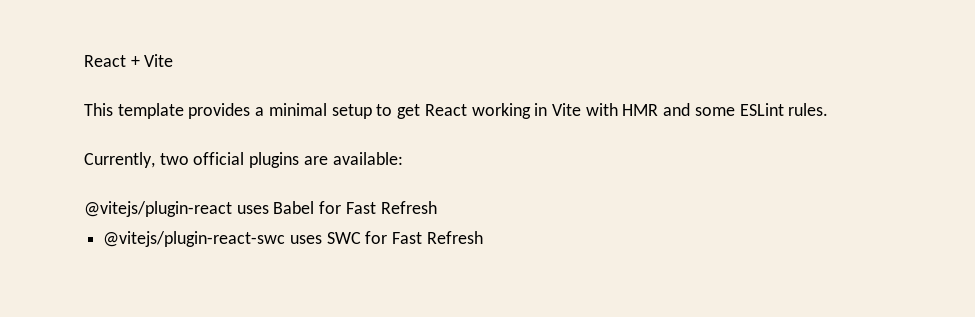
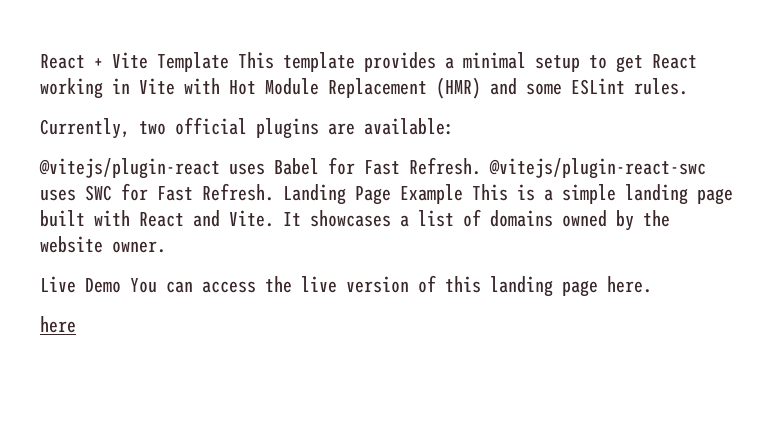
- React + Vite
- This template provides a minimal setup to get React working in Vite with HMR and some ESLint rules.
+ React + Vite Template This template provides a minimal setup to get React working in Vite with Hot Module Replacement (HMR) and some ESLint rules.
- @vitejs/plugin-react uses Babel for Fast Refresh
- @vitejs/plugin-react-swc uses SWC for Fast Refresh
+ @vitejs/plugin-react uses Babel for Fast Refresh. @vitejs/plugin-react-swc uses SWC for Fast Refresh. Landing Page Example This is a simple landing page built with React and Vite. It showcases a list of domains owned by the website owner.
+ Live Demo You can access the live version of this landing page here.
+ here

